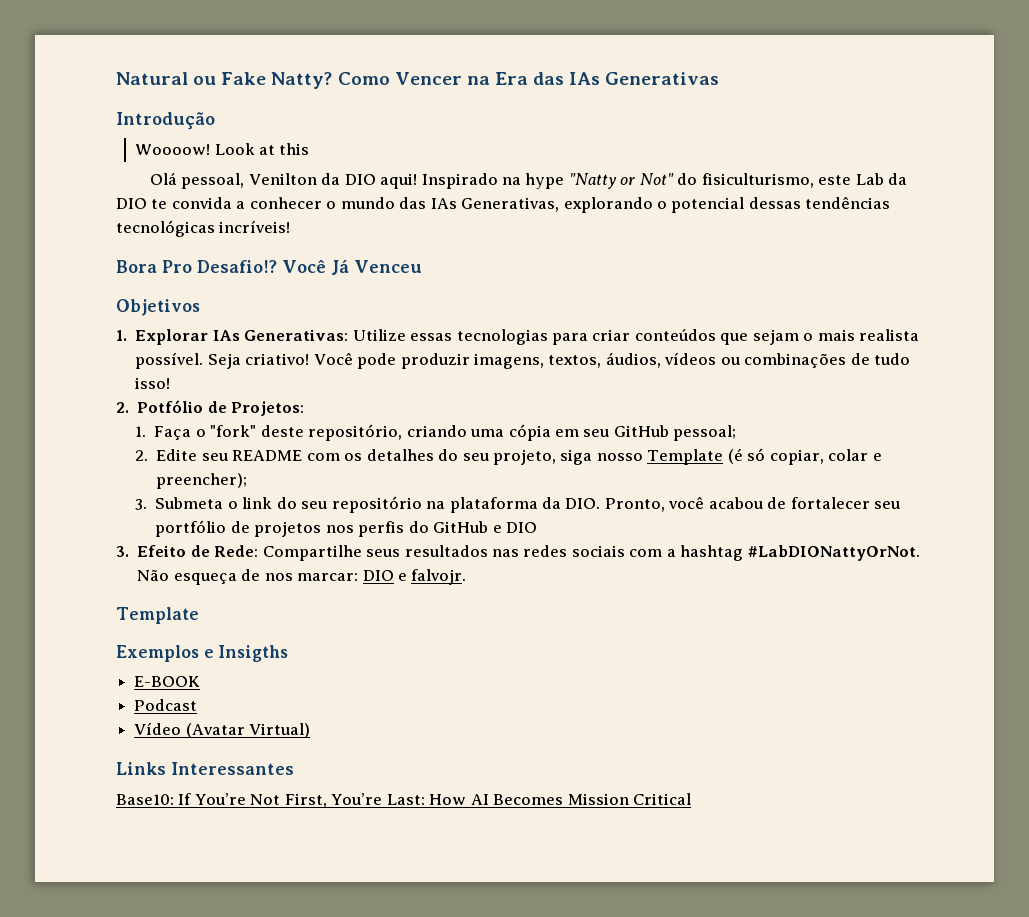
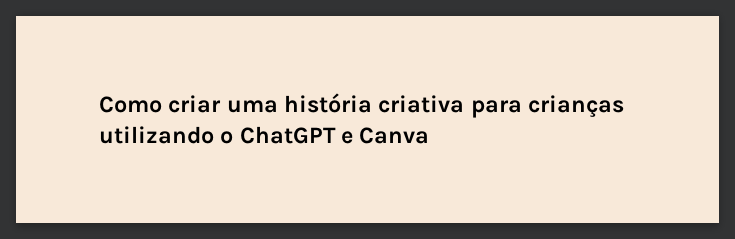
- Natural ou Fake Natty? Como Vencer na Era das IAs Generativas
- Introdução
- Woooow! Look at this
- Olá pessoal, Venilton da DIO aqui! Inspirado na hype "Natty or Not" do fisiculturismo, este Lab da DIO te convida a conhecer o mundo das IAs Generativas, explorando o potencial dessas tendências tecnológicas incríveis!
- Bora Pro Desafio!? Você Já Venceu
- Objetivos
- 1. Explorar IAs Generativas: Utilize essas tecnologias para criar conteúdos que sejam o mais realista possível. Seja criativo! Você pode produzir imagens, textos, áudios, vídeos ou combinações de tudo isso!
- 2. Potfólio de Projetos:
- 1. Faça o "fork" deste repositório, criando uma cópia em seu GitHub pessoal;
- 2. Edite seu README com os detalhes do seu projeto, siga nosso Template (é só copiar, colar e preencher);
- 3. Submeta o link do seu repositório na plataforma da DIO. Pronto, você acabou de fortalecer seu portfólio de projetos nos perfis do GitHub e DIO
- 3. Efeito de Rede: Compartilhe seus resultados nas redes sociais com a hashtag #LabDIONattyOrNot. Não esqueça de nos marcar: DIO e falvojr.
- Template
- Exemplos e Insigths
- E-BOOK
- Podcast
- Vídeo (Avatar Virtual)
- Links Interessantes
- Base10: If You’re Not First, You’re Last: How AI Becomes Mission Critical
+ Como criar uma história criativa para crianças utilizando o ChatGPT e Canva

